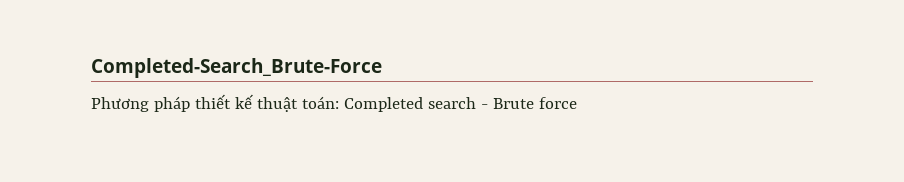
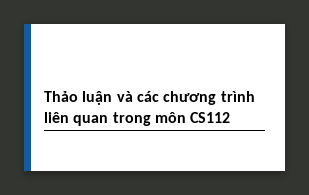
- Completed-Search_Brute-Force
- Phương pháp thiết kế thuật toán: Completed search - Brute force
+ Thảo luận và các chương trình liên quan trong môn CS112

